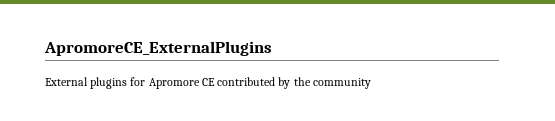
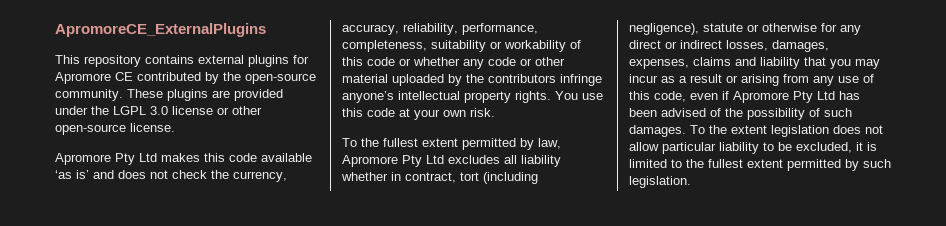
- External plugins for Apromore CE contributed by the community
+ This repository contains external plugins for Apromore CE contributed by the open-source community. These plugins are provided under the LGPL 3.0 license or other open-source license.
+ Apromore Pty Ltd makes this code available ‘as is’ and does not check the currency, accuracy, reliability, performance, completeness, suitability or workability of this code or whether any code or other material uploaded by the contributors infringe anyone’s intellectual property rights. You use this code at your own risk.
+ To the fullest extent permitted by law, Apromore Pty Ltd excludes all liability whether in contract, tort (including negligence), statute or otherwise for any direct or indirect losses, damages, expenses, claims and liability that you may incur as a result or arising from any use of this code, even if Apromore Pty Ltd has been advised of the possibility of such damages. To the extent legislation does not allow particular liability to be excluded, it is limited to the fullest extent permitted by such legislation.

